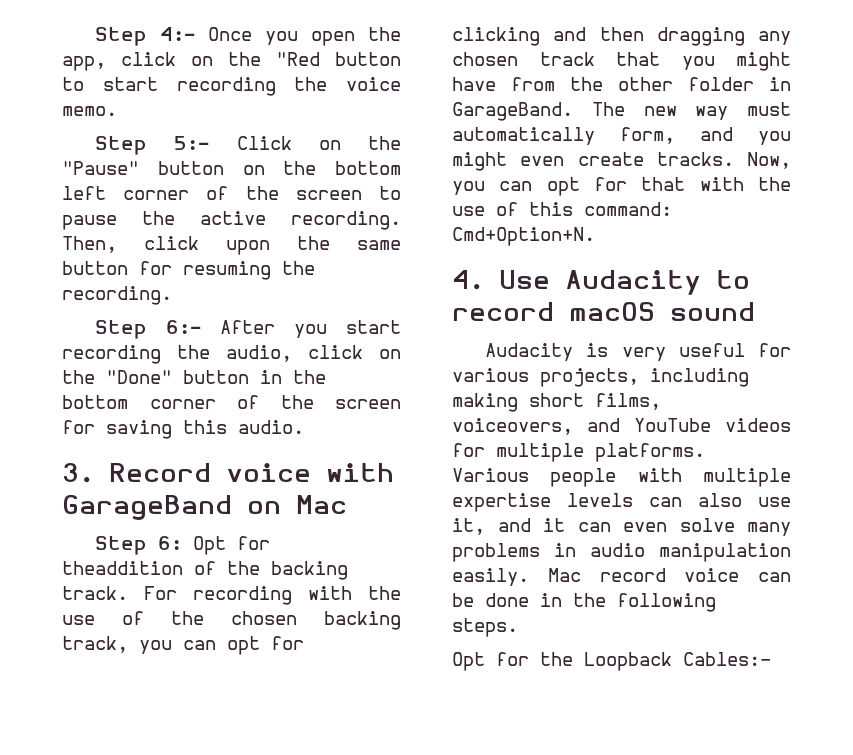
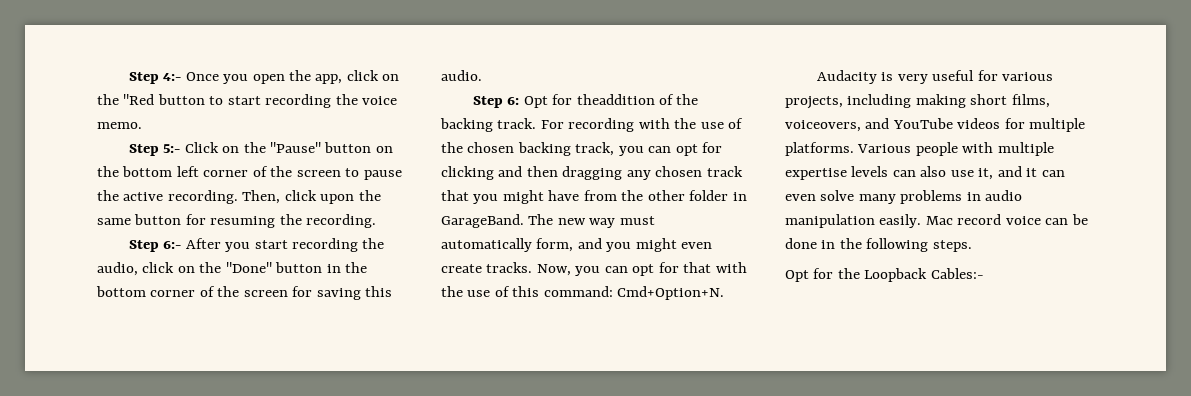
- 3. Record voice with GarageBand on Mac
- 4. Use Audacity to record macOS sound

